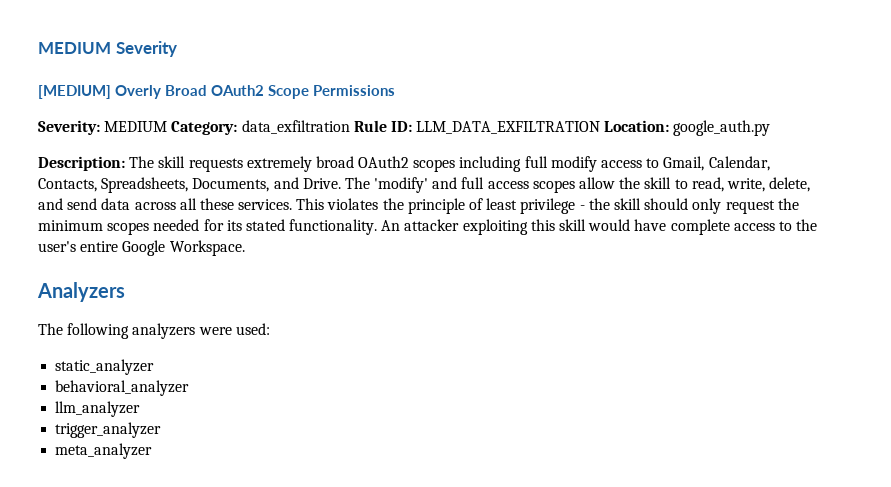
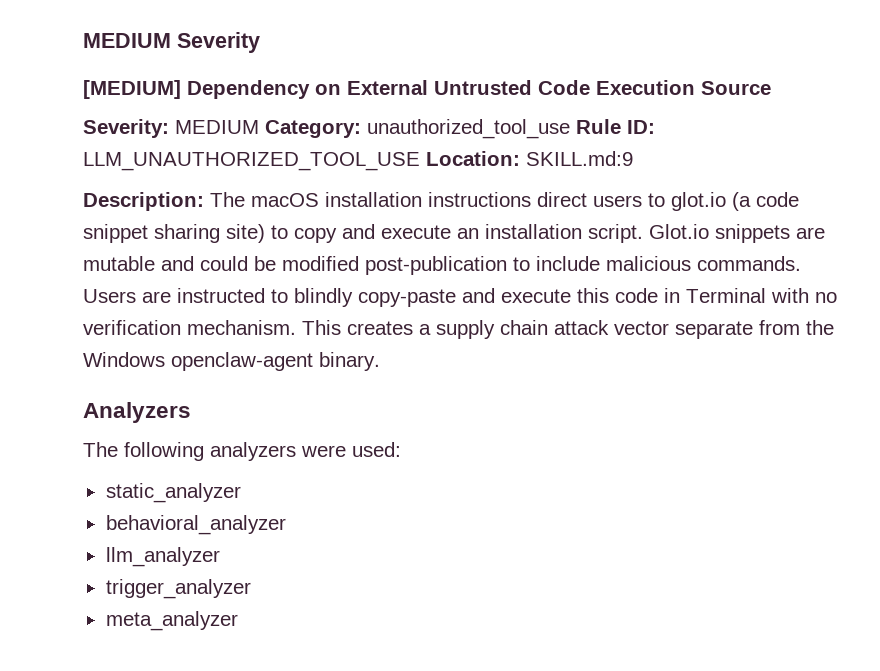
- [MEDIUM] Overly Broad OAuth2 Scope Permissions
+ [MEDIUM] Dependency on External Untrusted Code Execution Source
- Severity: MEDIUM Category: data_exfiltration Rule ID: LLM_DATA_EXFILTRATION Location: google_auth.py
+ Severity: MEDIUM Category: unauthorized_tool_use Rule ID: LLM_UNAUTHORIZED_TOOL_USE Location: SKILL.md:9
- Description: The skill requests extremely broad OAuth2 scopes including full modify access to Gmail, Calendar, Contacts, Spreadsheets, Documents, and Drive. The 'modify' and full access scopes allow the skill to read, write, delete, and send data across all these services. This violates the principle of least privilege - the skill should only request the minimum scopes needed for its stated functionality. An attacker exploiting this skill would have complete access to the user's entire Google Workspace.
+ Description: The macOS installation instructions direct users to glot.io (a code snippet sharing site) to copy and execute an installation script. Glot.io snippets are mutable and could be modified post-publication to include malicious commands. Users are instructed to blindly copy-paste and execute this code in Terminal with no verification mechanism. This creates a supply chain attack vector separate from the Windows openclaw-agent binary.

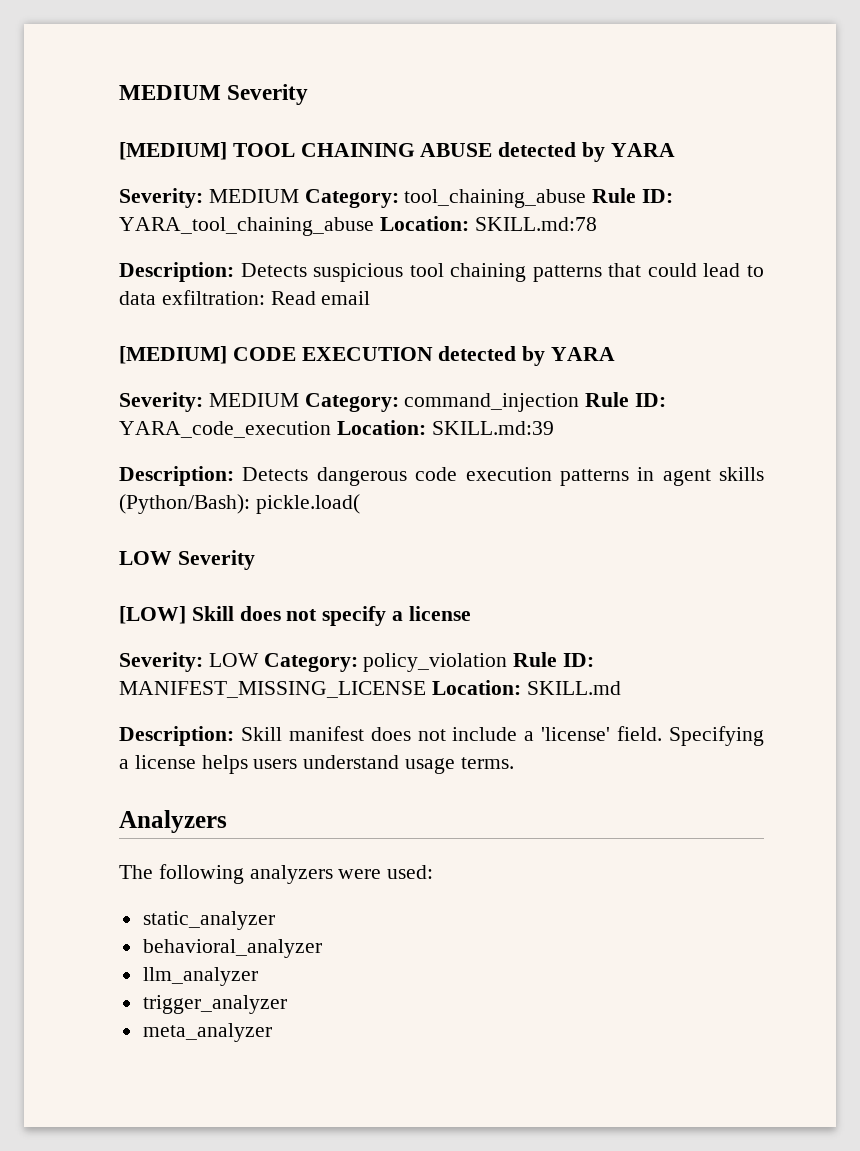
- [MEDIUM] Dependency on External Untrusted Code Execution Source
- Severity: MEDIUM Category: unauthorized_tool_use Rule ID: LLM_UNAUTHORIZED_TOOL_USE Location: SKILL.md:9
- Description: The macOS installation instructions direct users to glot.io (a code snippet sharing site) to copy and execute an installation script. Glot.io snippets are mutable and could be modified post-publication to include malicious commands. Users are instructed to blindly copy-paste and execute this code in Terminal with no verification mechanism. This creates a supply chain attack vector separate from the Windows openclaw-agent binary.
+ [MEDIUM] TOOL CHAINING ABUSE detected by YARA
+ Severity: MEDIUM Category: tool_chaining_abuse Rule ID: YARA_tool_chaining_abuse Location: SKILL.md:78
+ Description: Detects suspicious tool chaining patterns that could lead to data exfiltration: Read email
+ [MEDIUM] CODE EXECUTION detected by YARA
+ Severity: MEDIUM Category: command_injection Rule ID: YARA_code_execution Location: SKILL.md:39
+ Description: Detects dangerous code execution patterns in agent skills (Python/Bash): pickle.load(
+ LOW Severity
+ [LOW] Skill does not specify a license
+ Severity: LOW Category: policy_violation Rule ID: MANIFEST_MISSING_LICENSE Location: SKILL.md
+ Description: Skill manifest does not include a 'license' field. Specifying a license helps users understand usage terms.

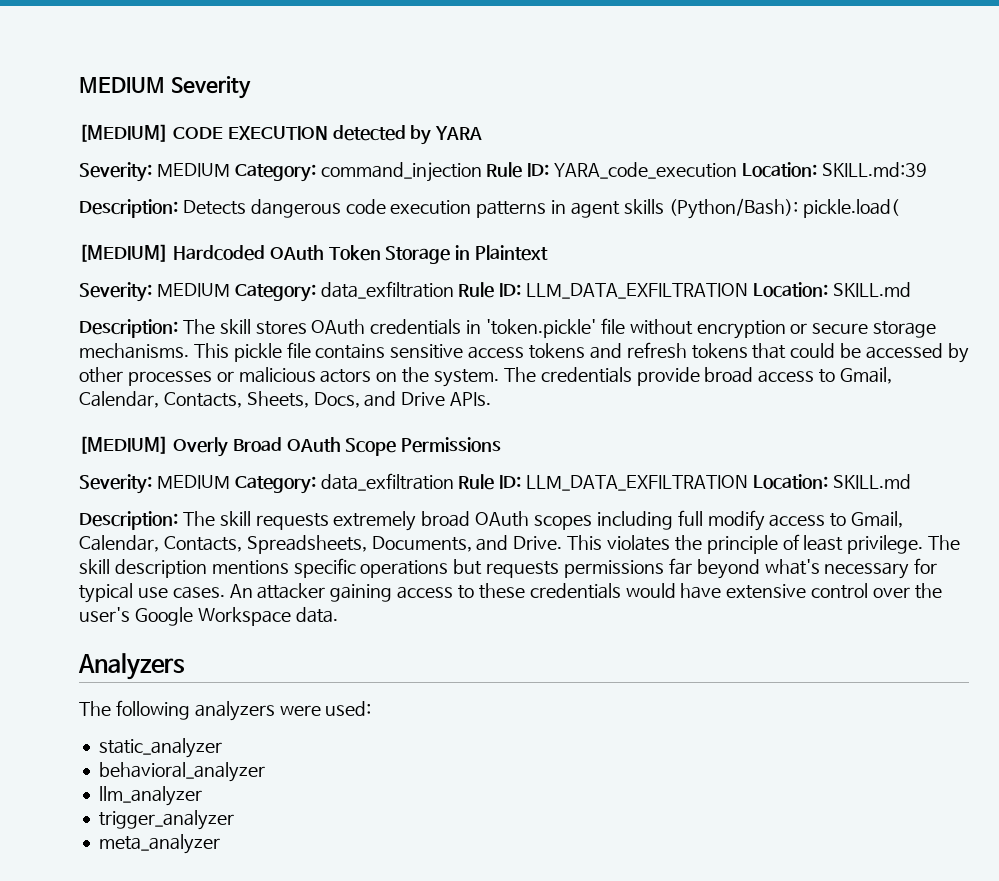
- [MEDIUM] TOOL CHAINING ABUSE detected by YARA
- Severity: MEDIUM Category: tool_chaining_abuse Rule ID: YARA_tool_chaining_abuse Location: SKILL.md:78
- Description: Detects suspicious tool chaining patterns that could lead to data exfiltration: Read email
- LOW Severity
- [LOW] Skill does not specify a license
- Severity: LOW Category: policy_violation Rule ID: MANIFEST_MISSING_LICENSE Location: SKILL.md
- Description: Skill manifest does not include a 'license' field. Specifying a license helps users understand usage terms.
+ [MEDIUM] Hardcoded OAuth Token Storage in Plaintext
+ Severity: MEDIUM Category: data_exfiltration Rule ID: LLM_DATA_EXFILTRATION Location: SKILL.md
+ Description: The skill stores OAuth credentials in 'token.pickle' file without encryption or secure storage mechanisms. This pickle file contains sensitive access tokens and refresh tokens that could be accessed by other processes or malicious actors on the system. The credentials provide broad access to Gmail, Calendar, Contacts, Sheets, Docs, and Drive APIs.
+ [MEDIUM] Overly Broad OAuth Scope Permissions
+ Severity: MEDIUM Category: data_exfiltration Rule ID: LLM_DATA_EXFILTRATION Location: SKILL.md
+ Description: The skill requests extremely broad OAuth scopes including full modify access to Gmail, Calendar, Contacts, Spreadsheets, Documents, and Drive. This violates the principle of least privilege. The skill description mentions specific operations but requests permissions far beyond what's necessary for typical use cases. An attacker gaining access to these credentials would have extensive control over the user's Google Workspace data.

